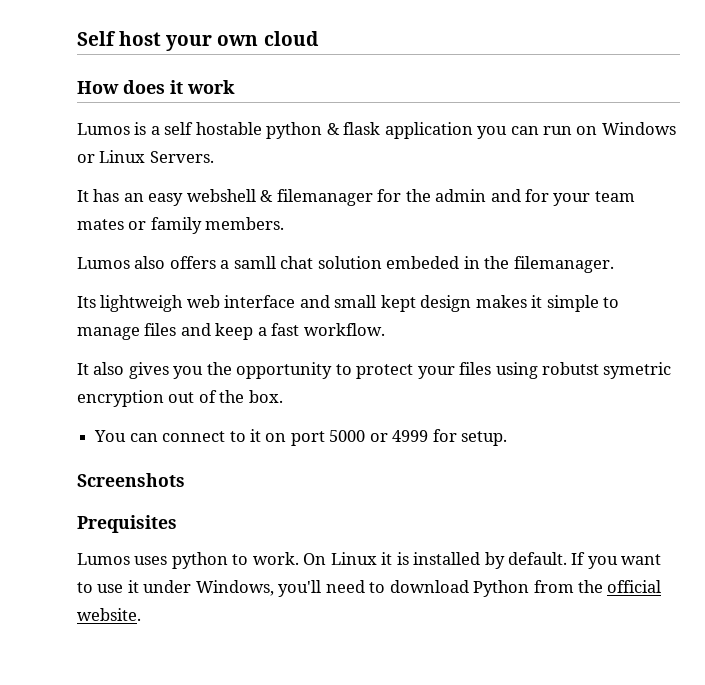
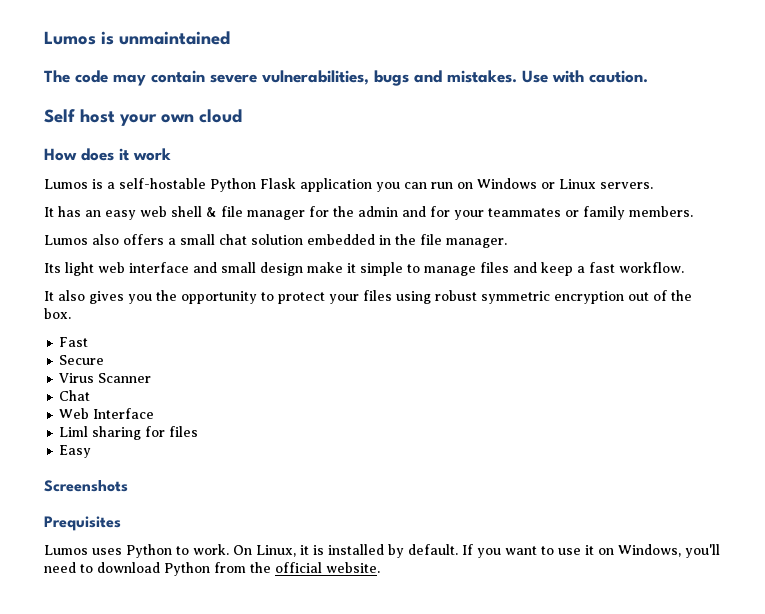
+ Lumos is unmaintained
+ The code may contain severe vulnerabilities, bugs and mistakes. Use with caution.
- Lumos is a self hostable python & flask application you can run on Windows or Linux Servers.
+ Lumos is a self-hostable Python Flask application you can run on Windows or Linux servers.
- It has an easy webshell & filemanager for the admin and for your team mates or family members.
+ It has an easy web shell & file manager for the admin and for your teammates or family members.
- Lumos also offers a samll chat solution embeded in the filemanager.
+ Lumos also offers a small chat solution embedded in the file manager.
- Its lightweigh web interface and small kept design makes it simple to manage files and keep a fast workflow.
+ Its light web interface and small design make it simple to manage files and keep a fast workflow.
- It also gives you the opportunity to protect your files using robutst symetric encryption out of the box.
+ It also gives you the opportunity to protect your files using robust symmetric encryption out of the box.
- You can connect to it on port 5000 or 4999 for setup.
+ Fast
+ Secure
+ Virus Scanner
+ Chat
+ Web Interface
+ Liml sharing for files
+ Easy
- Lumos uses python to work.
+ Lumos uses Python to work.
- On Linux it is installed by default.
+ On Linux, it is installed by default.
- If you want to use it under Windows, you'll need to download Python from the official website.
+ If you want to use it on Windows, you'll need to download Python from the official website.

